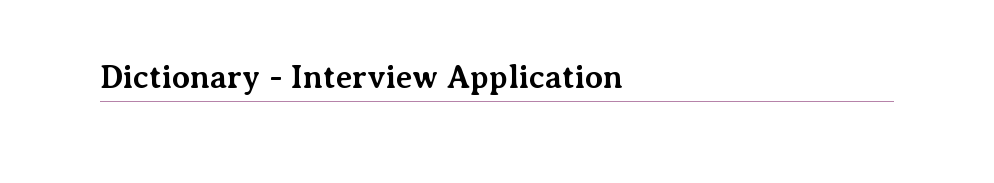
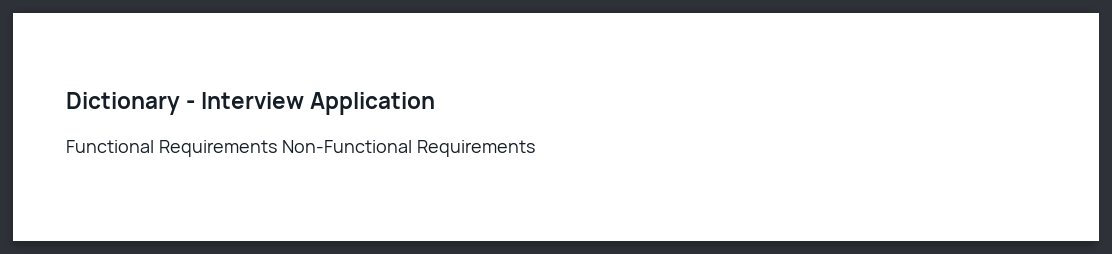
+ Functional Requirements Non-Functional Requirements

